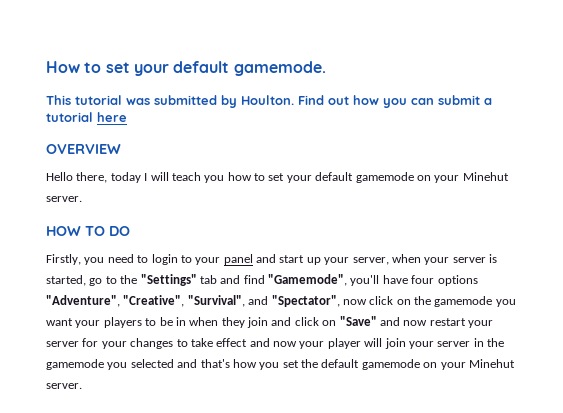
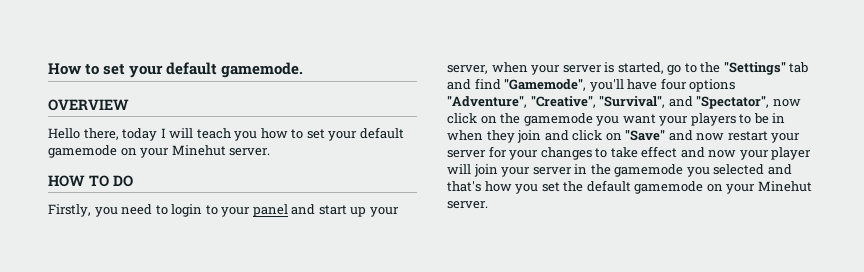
- This tutorial was submitted by Houlton. Find out how you can submit a tutorial here

